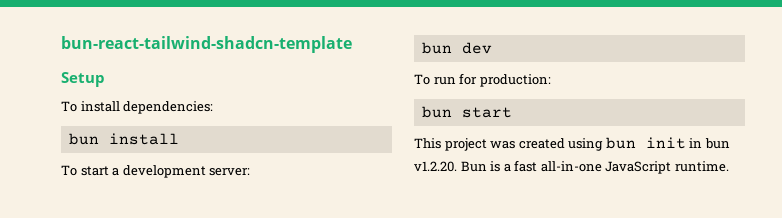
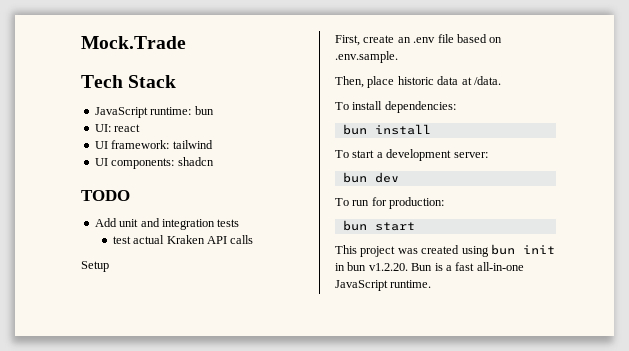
- bun-react-tailwind-shadcn-template
+ Mock.Trade
+ Tech Stack
+ JavaScript runtime: bun
+ UI: react
+ UI framework: tailwind
+ UI components: shadcn
+ TODO
+ Add unit and integration tests
+ test actual Kraken API calls
  Setup
+ First, create an .env file based on .env.sample.
+ Then, place historic data at /data.

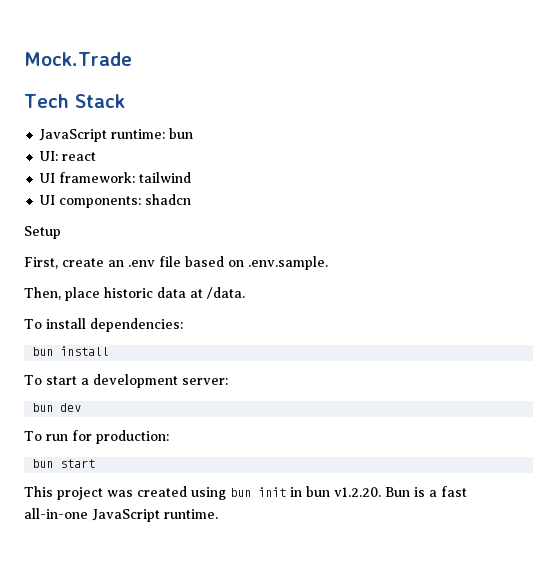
- TODO
- Add unit and integration tests
- test actual Kraken API calls

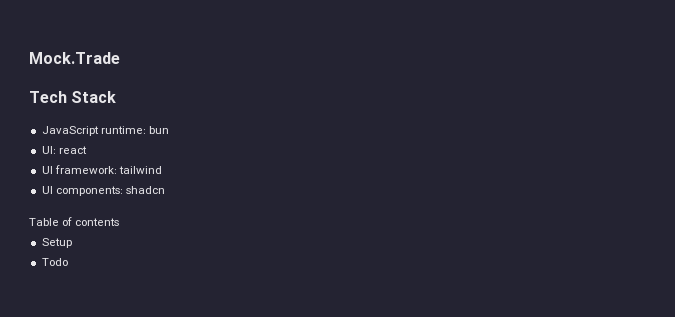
+ Table of contents
  Setup
- First, create an .env file based on .env.sample.
- Then, place historic data at /data.
- To install dependencies:
- bun install
- To start a development server:
- bun dev
- To run for production:
- bun start
- This project was created using bun init in bun v1.2.20. Bun is a fast all-in-one JavaScript runtime.
+ Todo

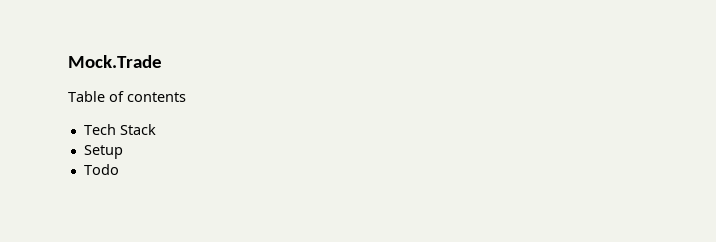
- Tech Stack
- JavaScript runtime: bun
- UI: react
- UI framework: tailwind
- UI components: shadcn
+ Tech Stack

